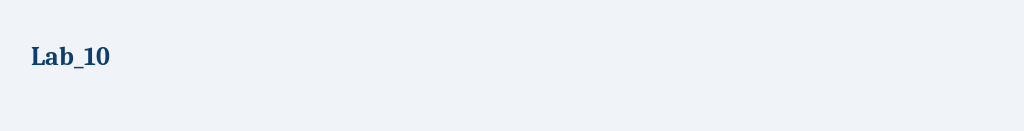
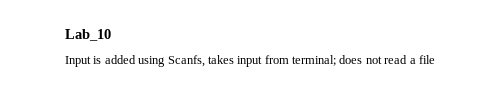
+ Input is added using Scanfs, takes input from terminal; does not read a file

